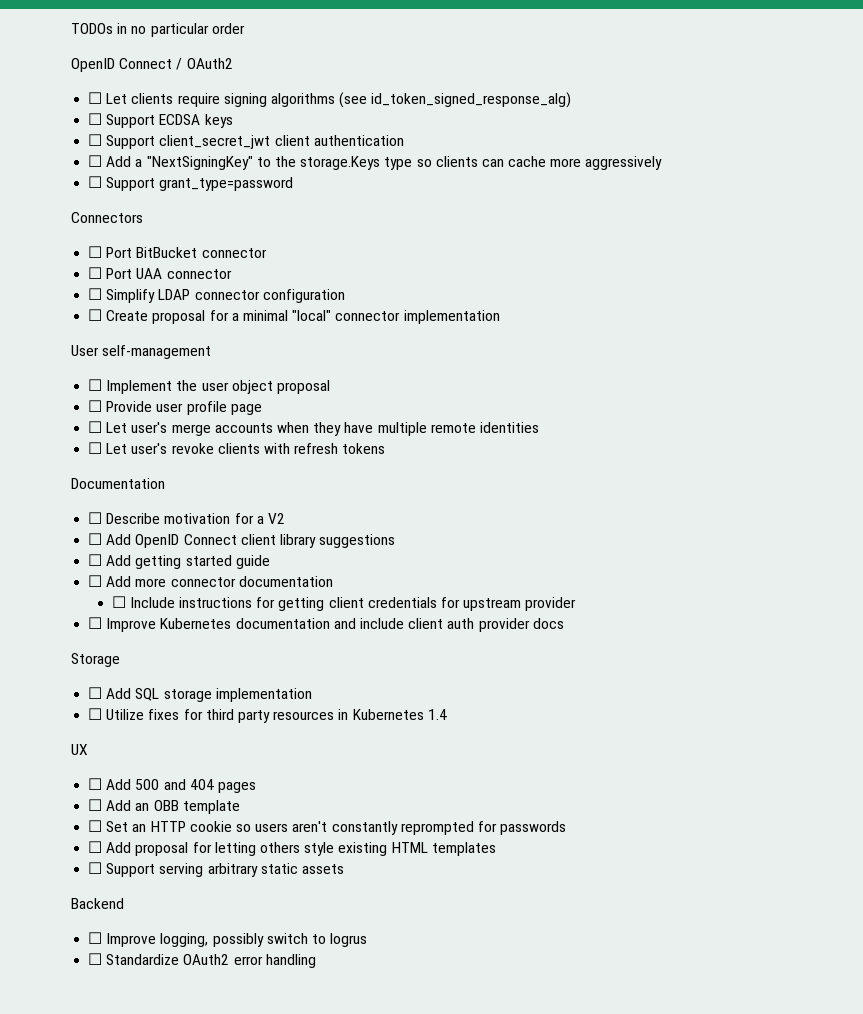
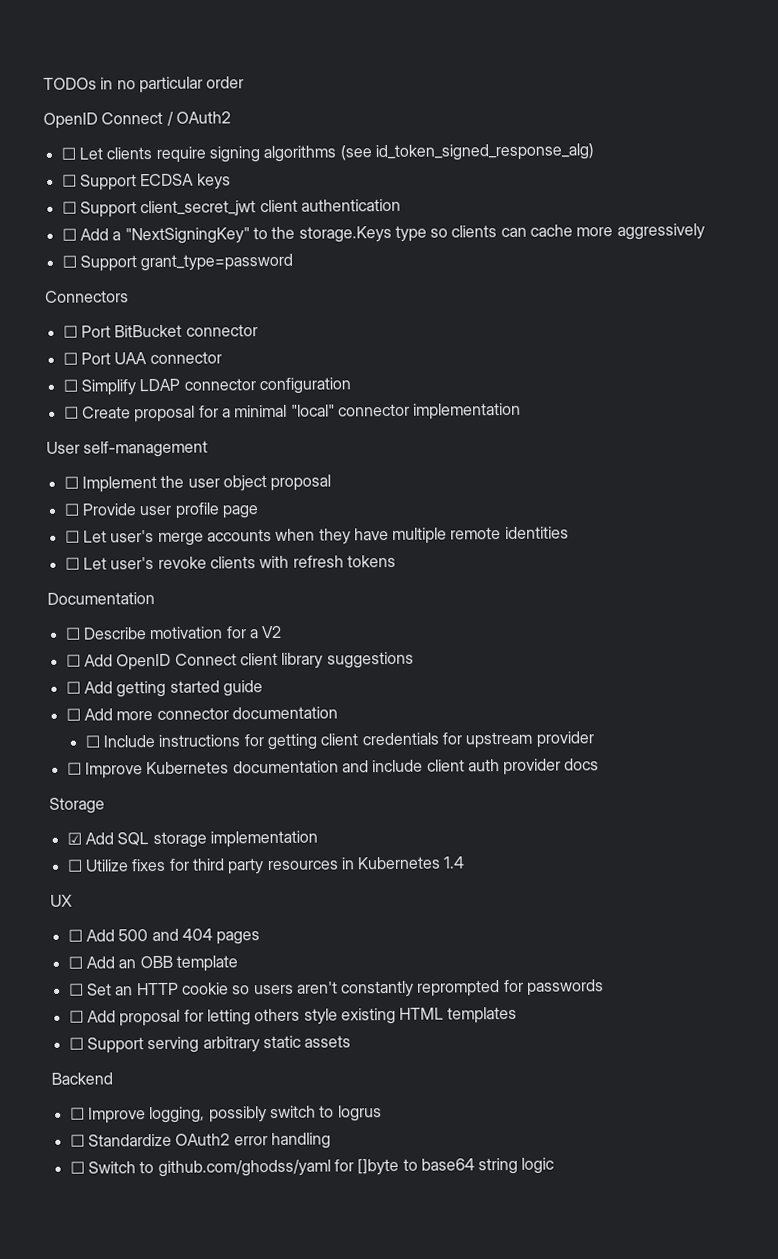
- ☐ Add SQL storage implementation
+ ☑ Add SQL storage implementation
+ ☐ Switch to github.com/ghodss/yaml for []byte to base64 string logic

